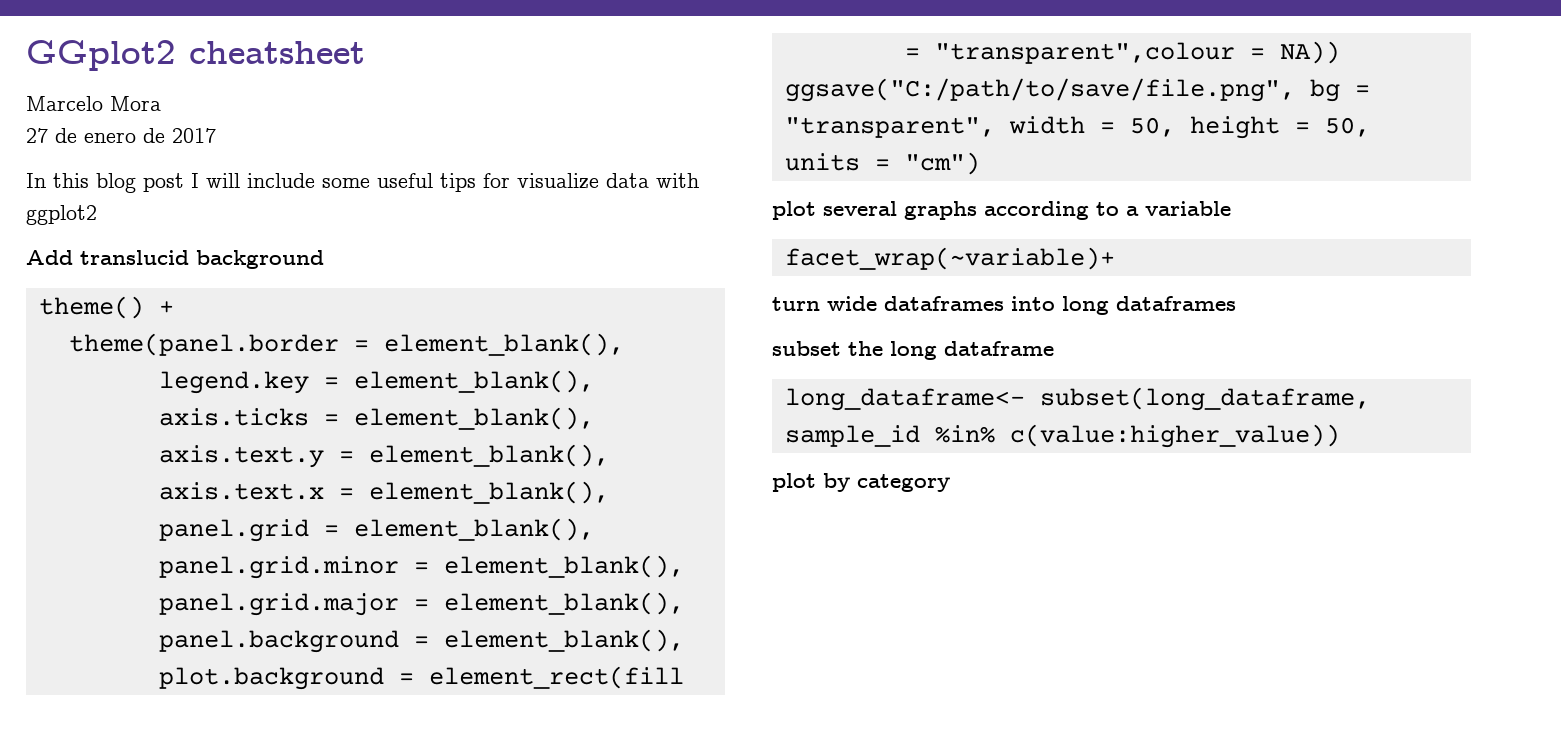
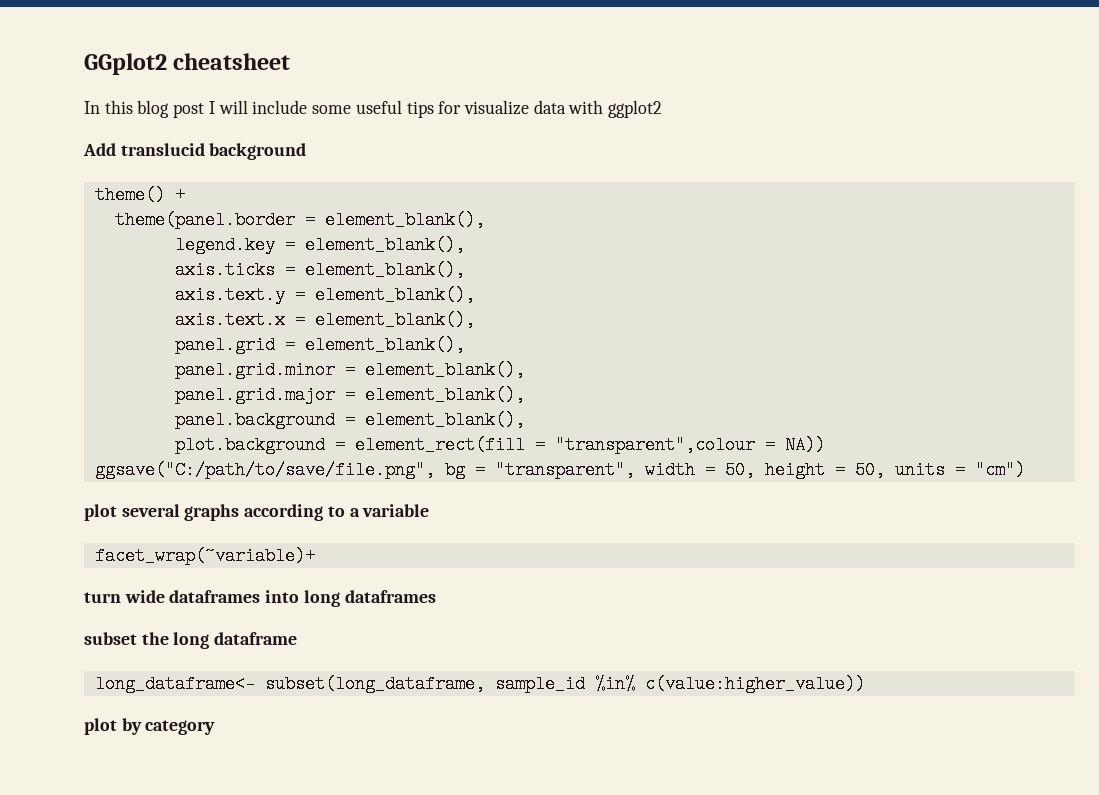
- Marcelo Mora
- 27 de enero de 2017

